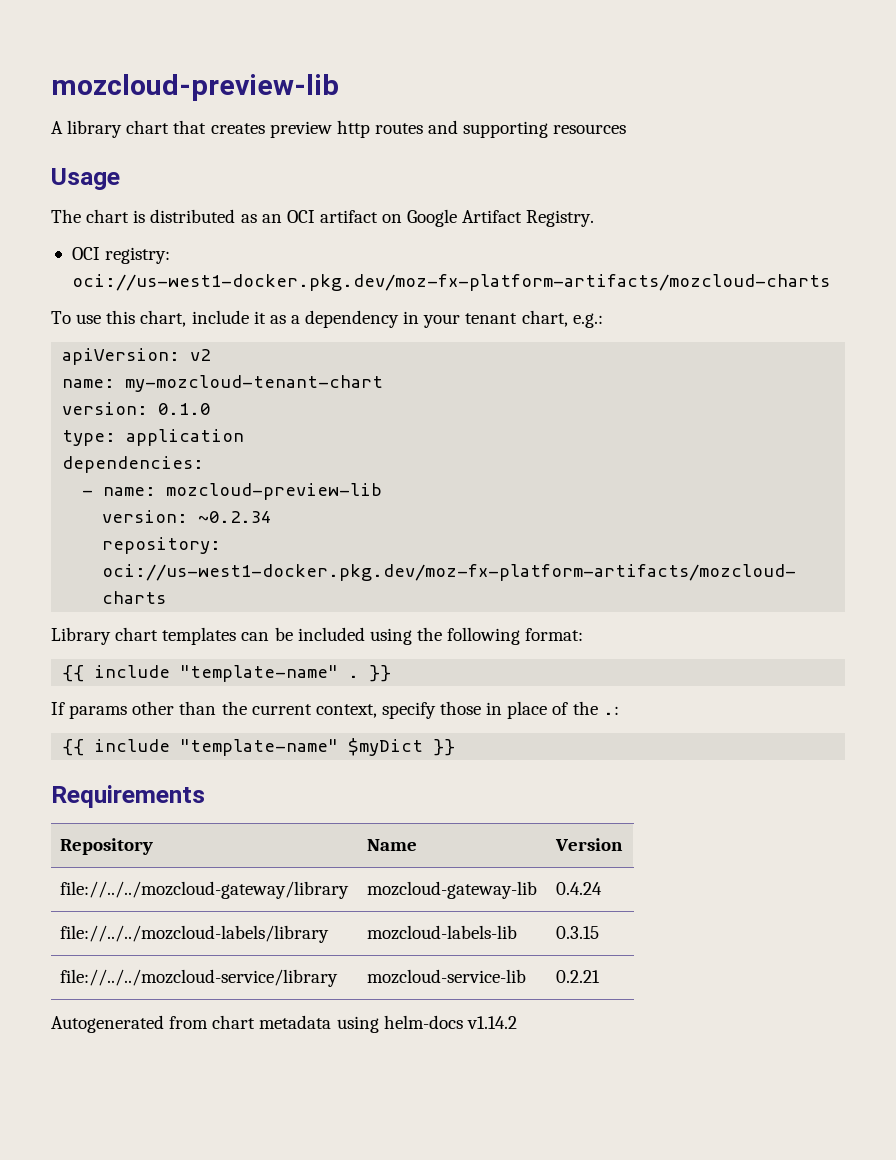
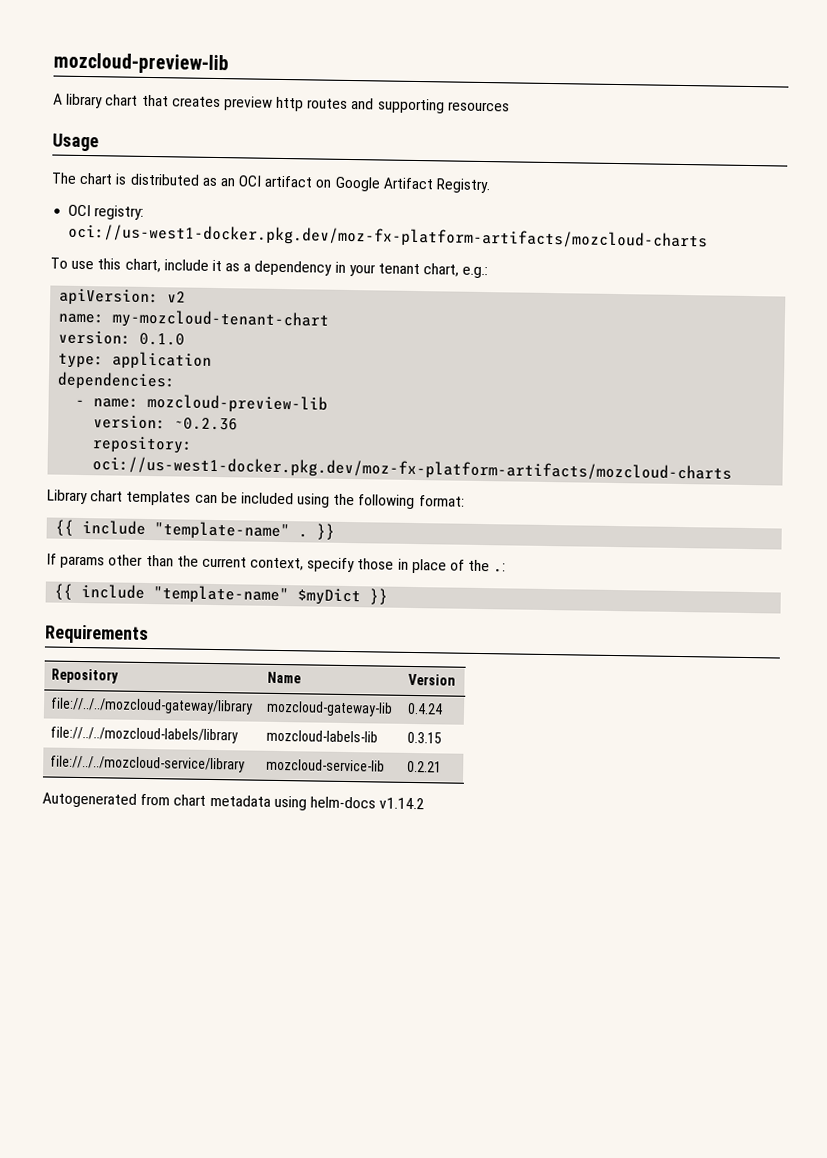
- version: ~0.2.34
+ version: ~0.2.36

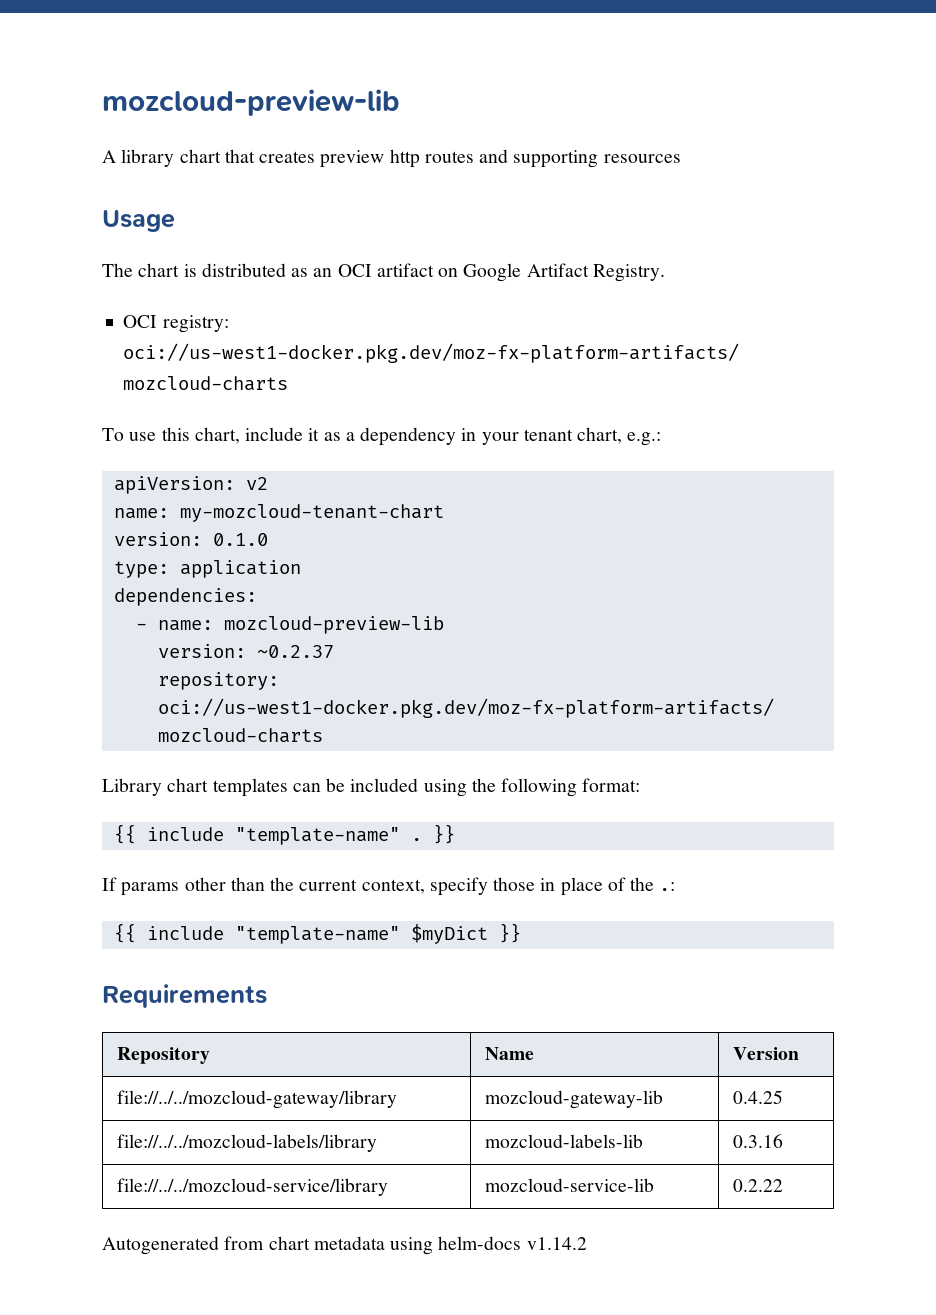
- version: ~0.2.36
+ version: ~0.2.37
- file://../../mozcloud-gateway/library | mozcloud-gateway-lib | 0.4.24
+ file://../../mozcloud-gateway/library | mozcloud-gateway-lib | 0.4.25
- file://../../mozcloud-labels/library | mozcloud-labels-lib | 0.3.15
+ file://../../mozcloud-labels/library | mozcloud-labels-lib | 0.3.16
- file://../../mozcloud-service/library | mozcloud-service-lib | 0.2.21
+ file://../../mozcloud-service/library | mozcloud-service-lib | 0.2.22

